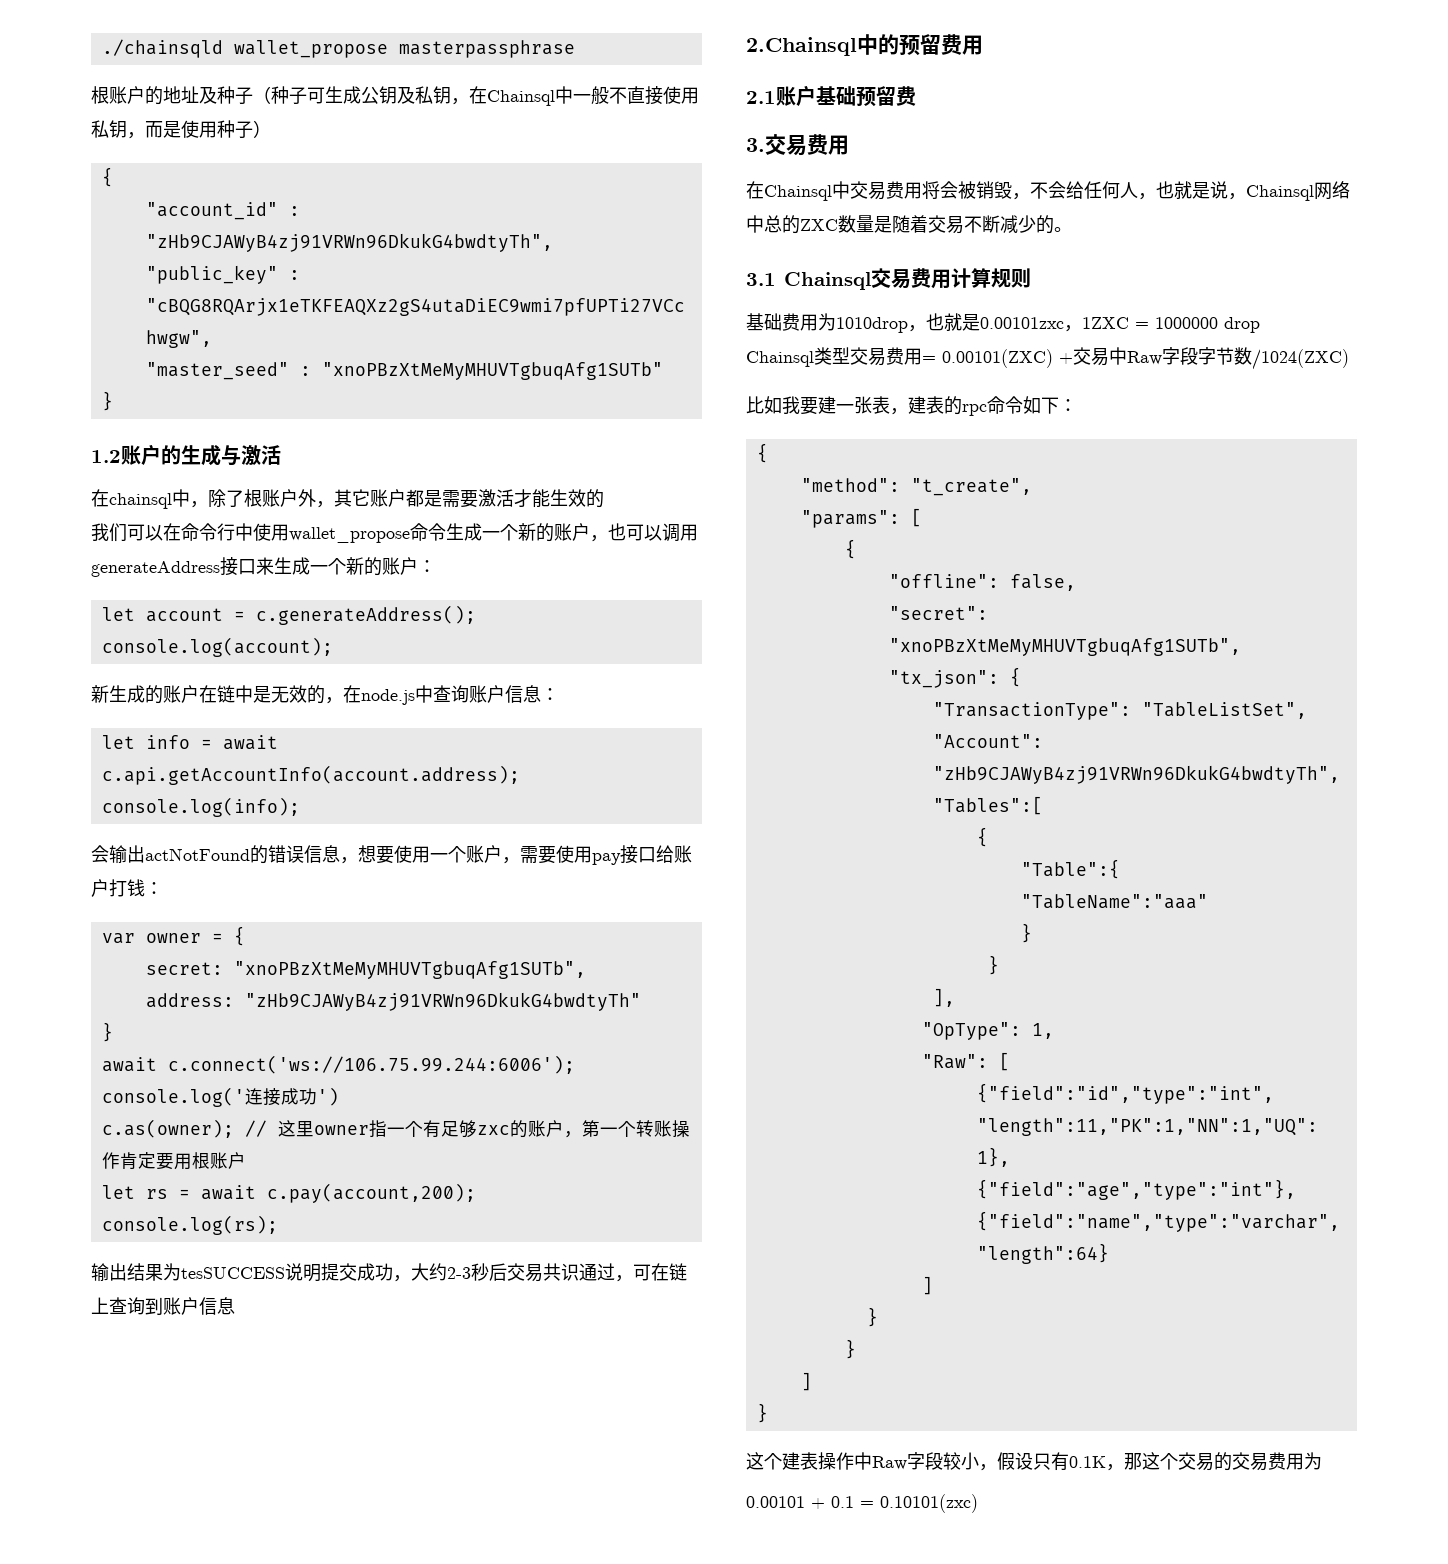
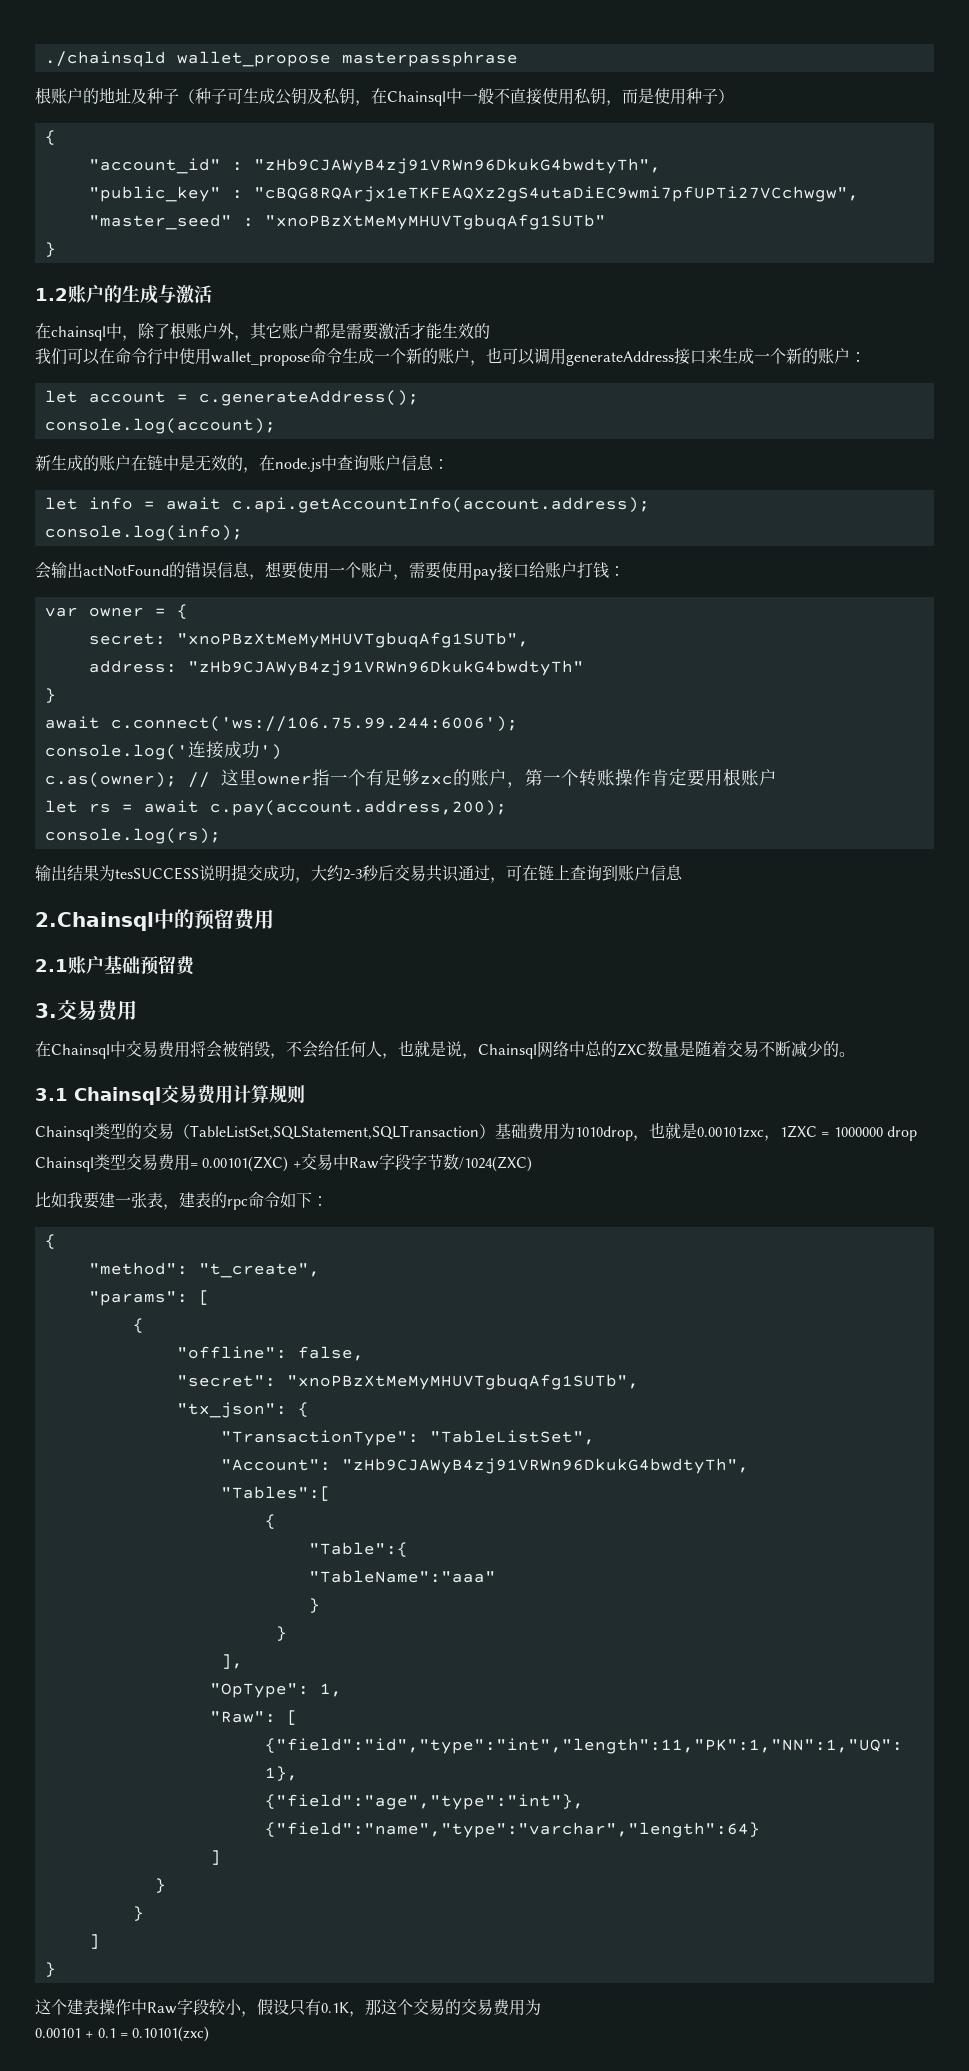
- let rs = await c.pay(account,200);
+ let rs = await c.pay(account.address,200);
- 基础费用为1010drop，也就是0.00101zxc，1ZXC = 1000000 drop
+ Chainsql类型的交易（TableListSet,SQLStatement,SQLTransaction）基础费用为1010drop，也就是0.00101zxc，1ZXC = 1000000 drop

